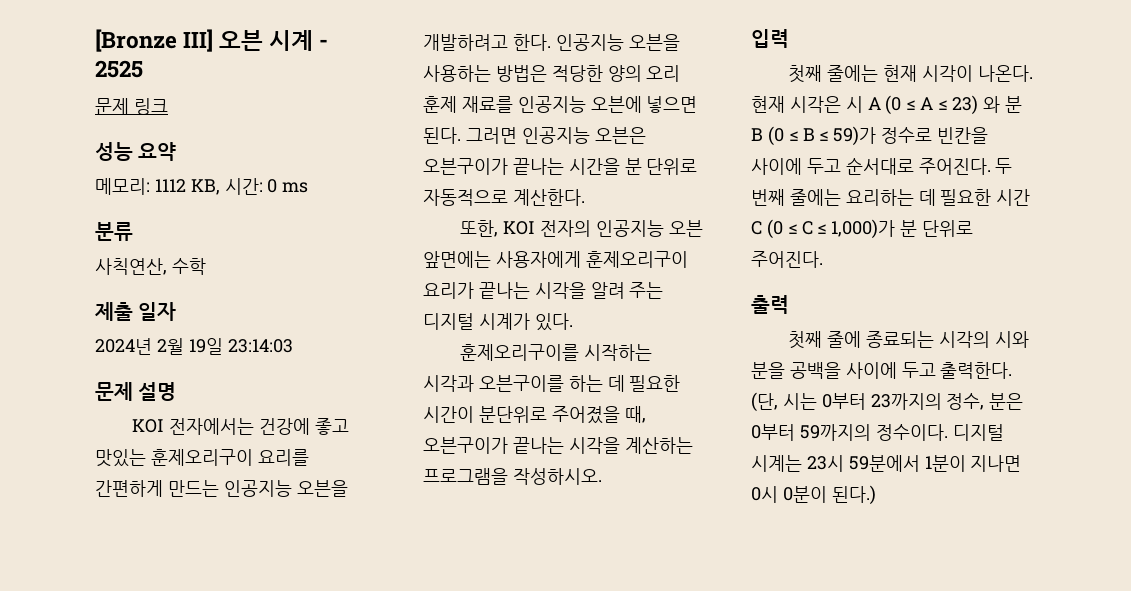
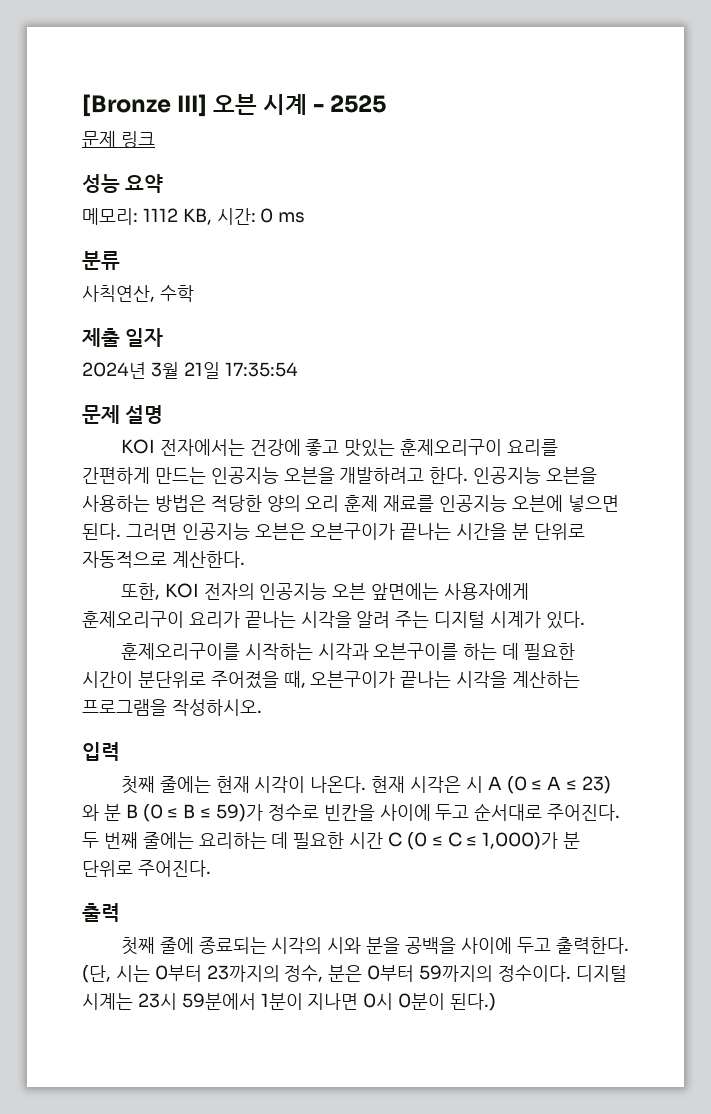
- 2024년 2월 19일 23:14:03
+ 2024년 3월 21일 17:35:54

